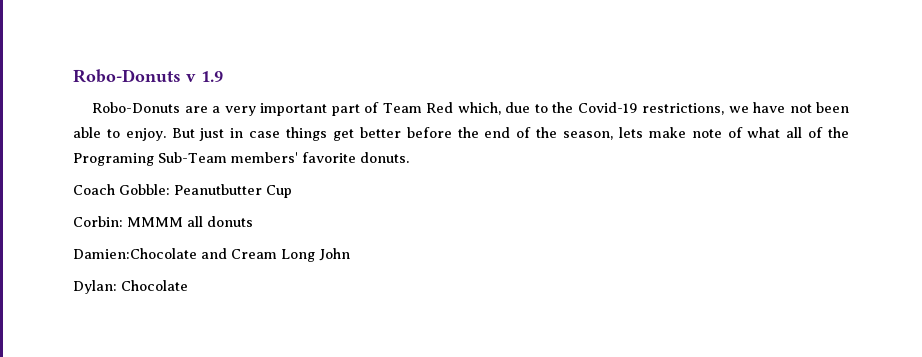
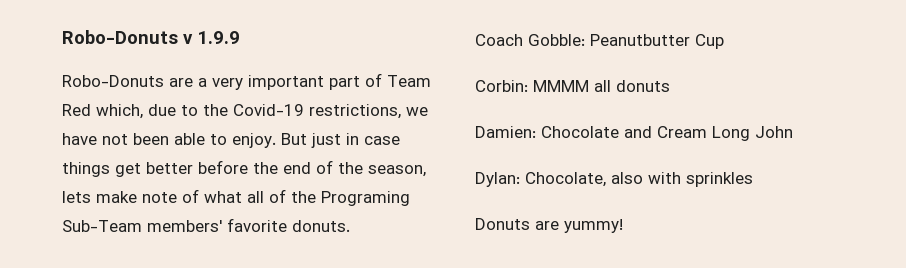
- Robo-Donuts v 1.9
+ Robo-Donuts v 1.9.9
- Damien:Chocolate and Cream Long John
+ Damien: Chocolate and Cream Long John
- Dylan: Chocolate
+ Dylan: Chocolate, also with sprinkles
+ Donuts are yummy!

